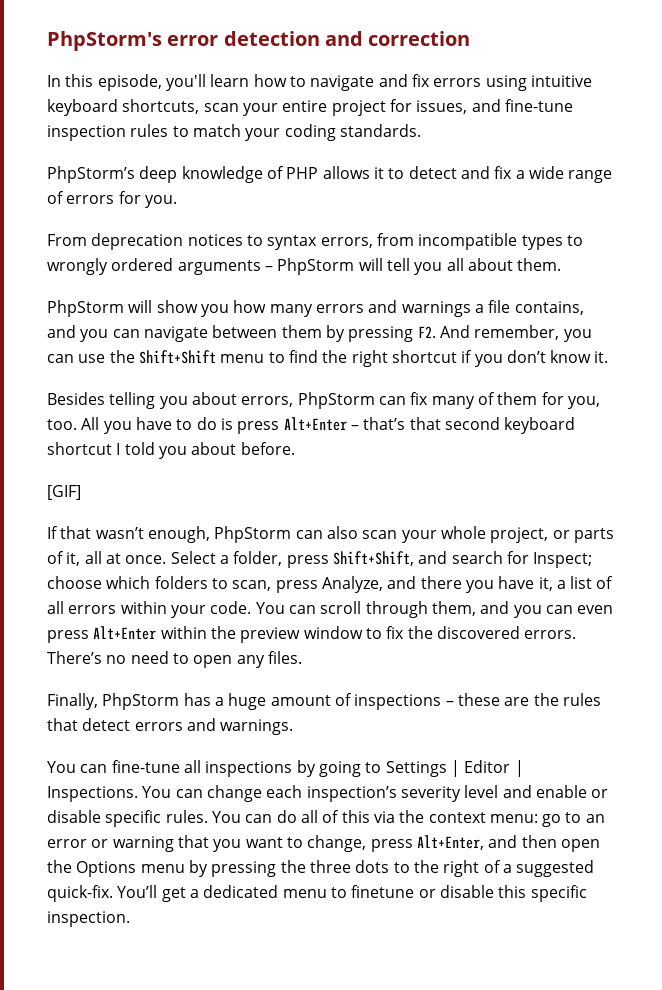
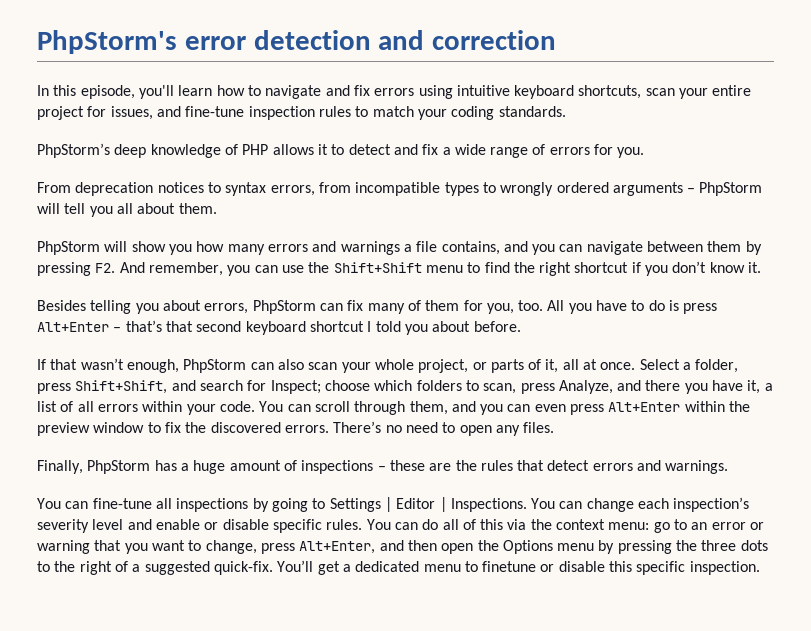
- [GIF]

